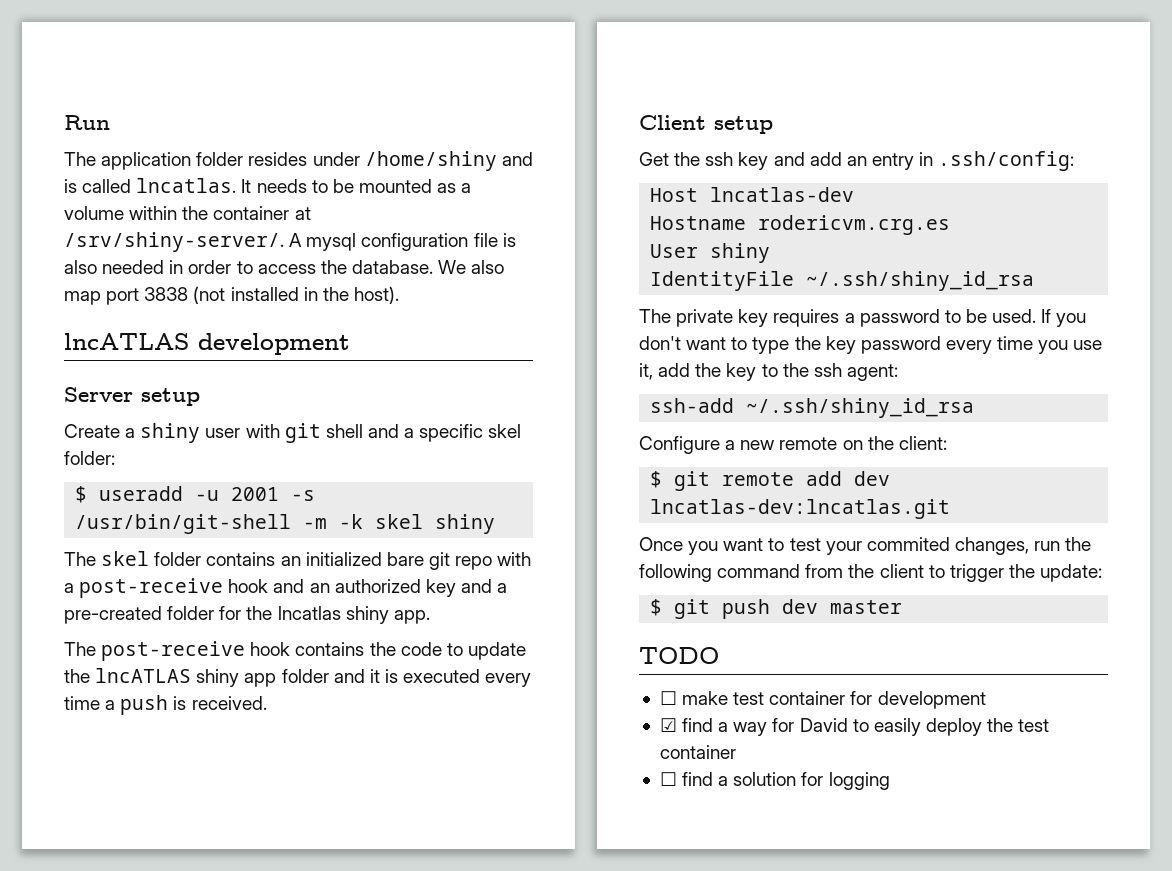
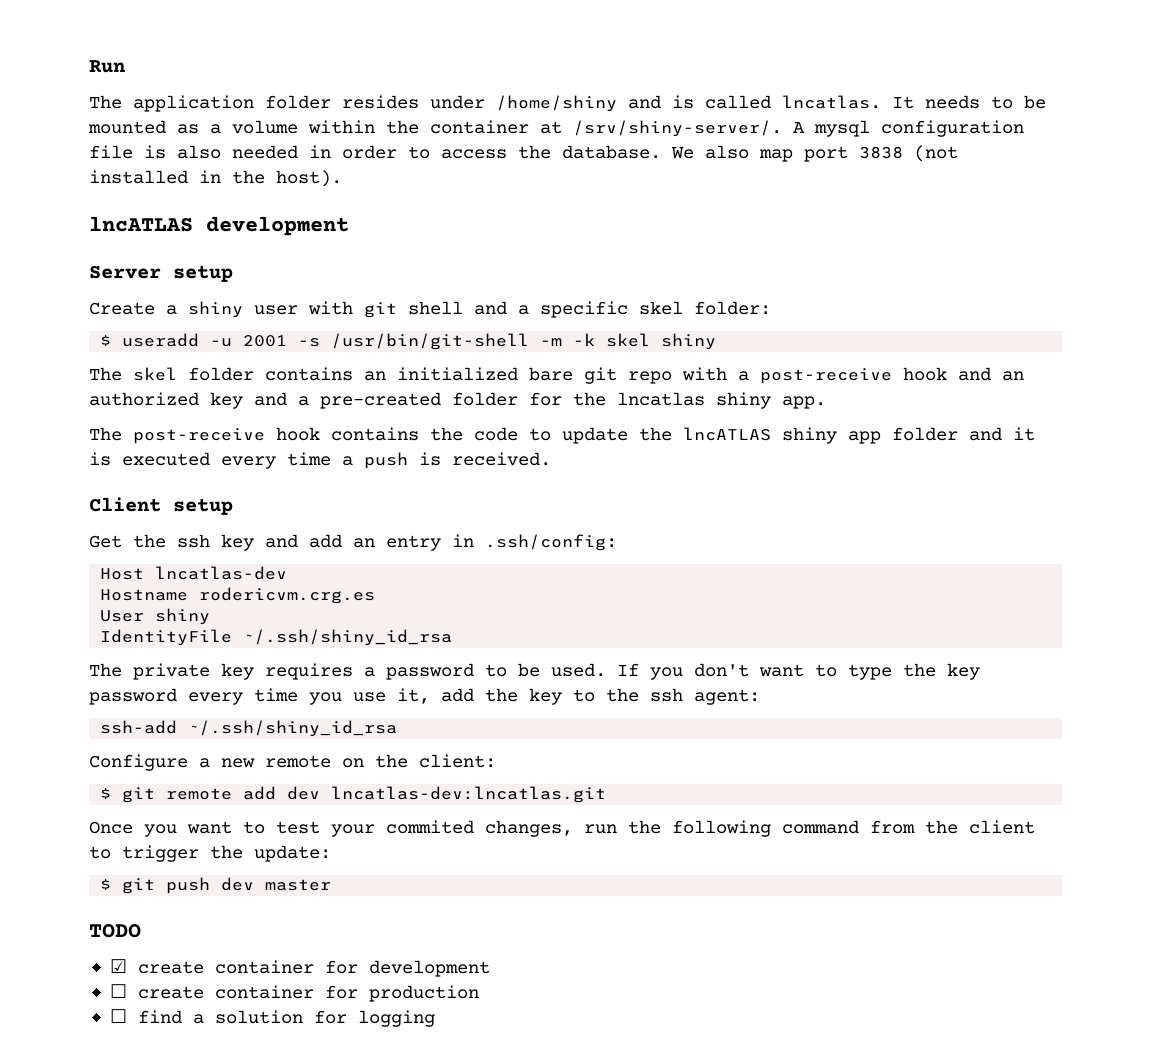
- ☐ make test container for development
+ ☑ create container for development
- ☑ find a way for David to easily deploy the test container
+ ☐ create container for production

